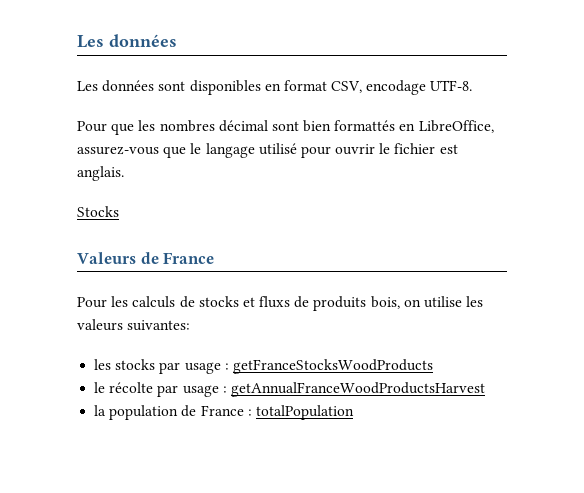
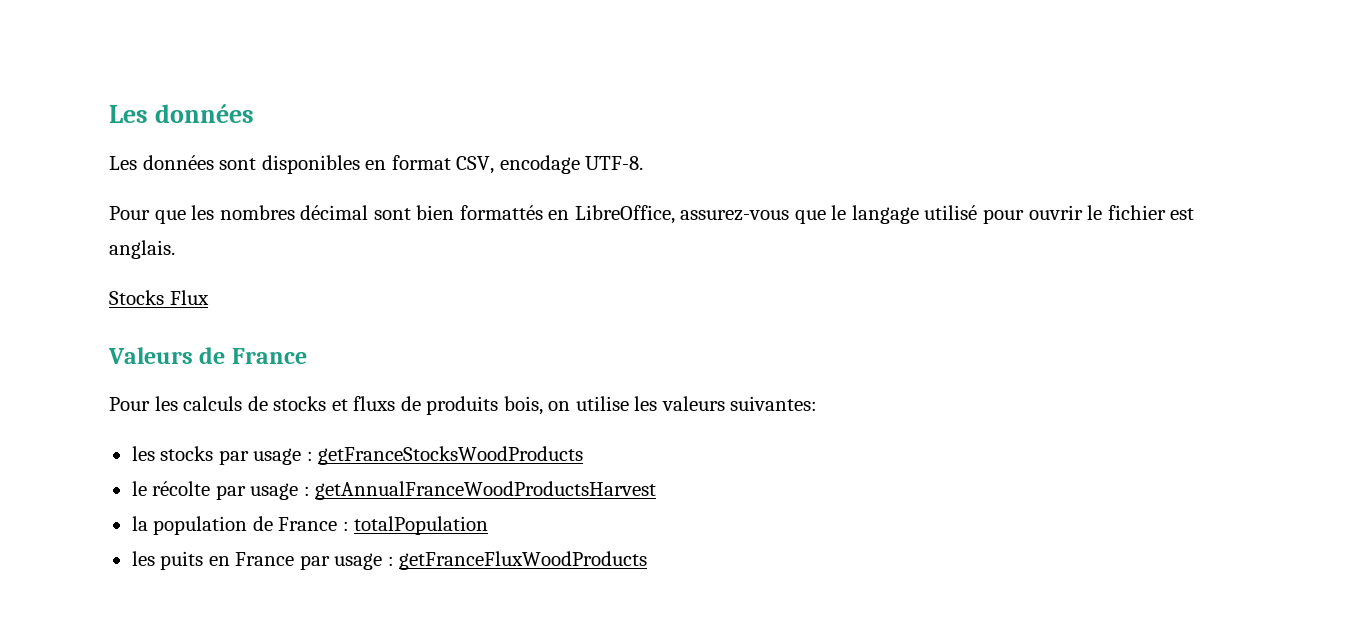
- Stocks
+ Stocks Flux
+ les puits en France par usage : getFranceFluxWoodProducts

